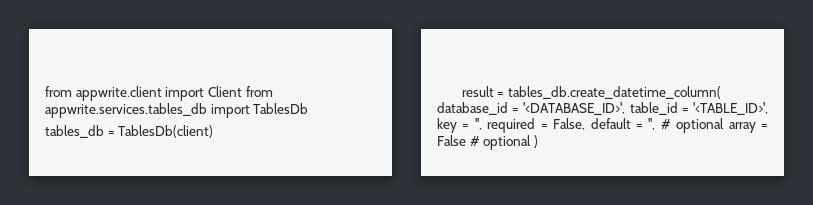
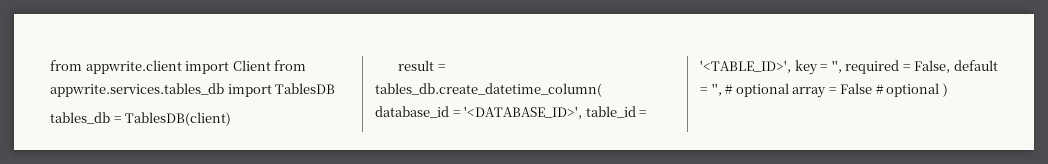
- from appwrite.client import Client from appwrite.services.tables_db import TablesDb
+ from appwrite.client import Client from appwrite.services.tables_db import TablesDB
- tables_db = TablesDb(client)
+ tables_db = TablesDB(client)

